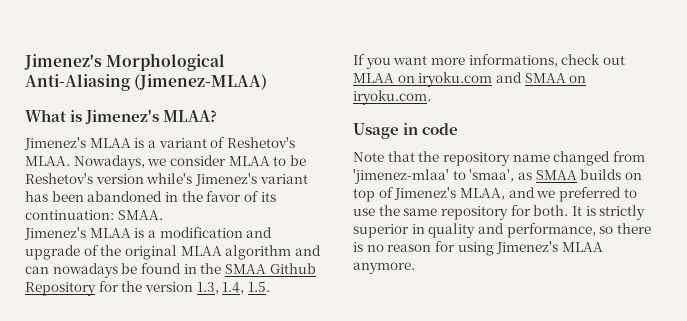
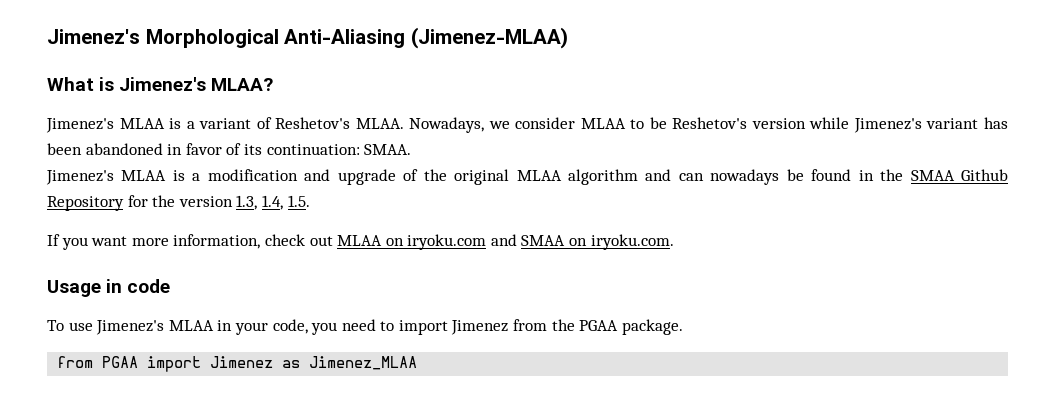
- Nowadays, we consider MLAA to be Reshetov's version while's Jimenez's variant has been abandoned in the favor of its continuation: SMAA.
+ Nowadays, we consider MLAA to be Reshetov's version while Jimenez's variant has been abandoned in favor of its continuation: SMAA.
- If you want more informations, check out MLAA on iryoku.com and SMAA on iryoku.com.
+ If you want more information, check out MLAA on iryoku.com and SMAA on iryoku.com.
- Note that the repository name changed from 'jimenez-mlaa' to 'smaa', as SMAA builds on top of Jimenez's MLAA, and we preferred to use the same repository for both. It is strictly superior in quality and performance, so there is no reason for using Jimenez's MLAA anymore.
+ To use Jimenez's MLAA in your code, you need to import Jimenez from the PGAA package.
+ from PGAA import Jimenez as Jimenez_MLAA

